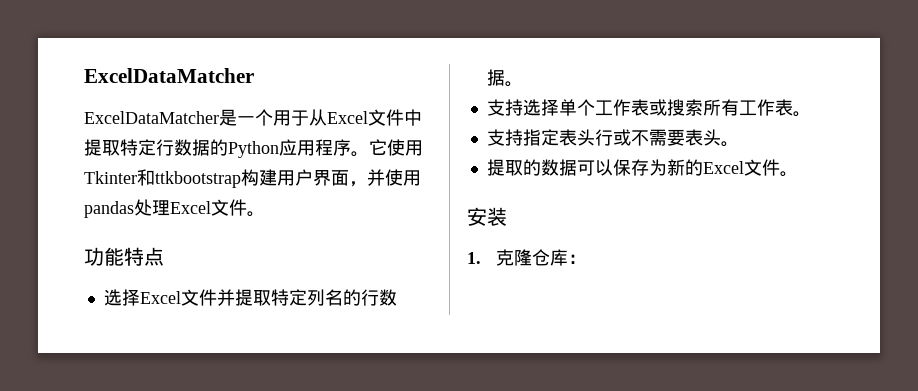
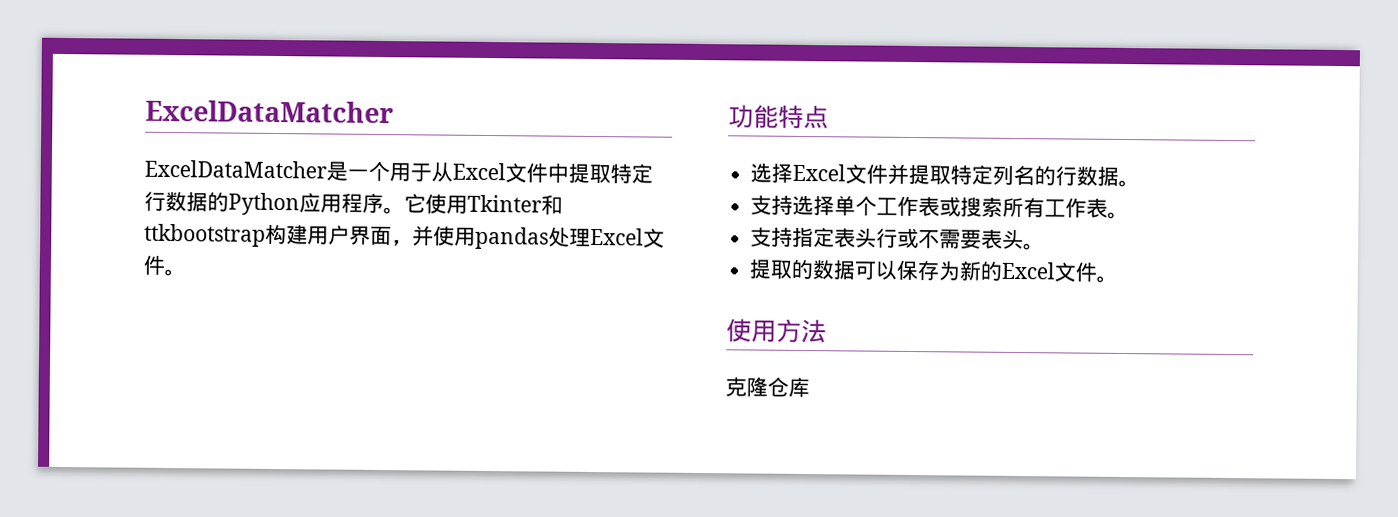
- 安装
- 1.克隆仓库：
+ 使用方法
+ 克隆仓库

